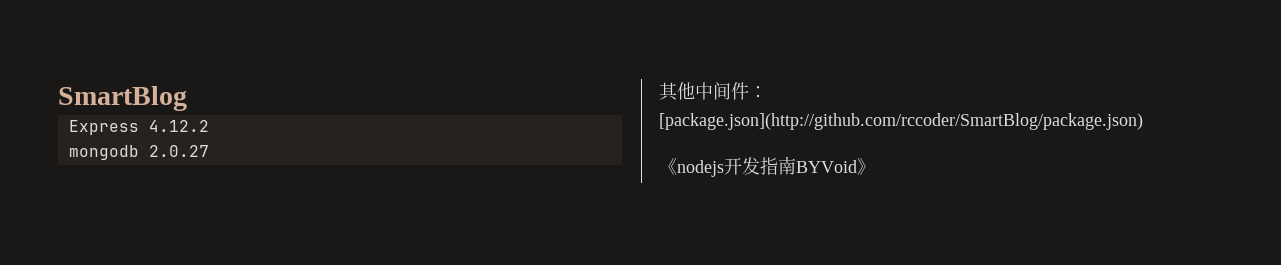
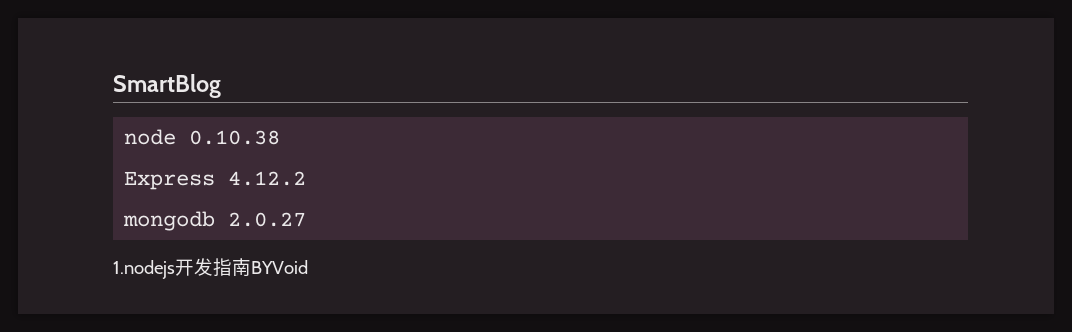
+ node 0.10.38
- 其他中间件：[package.json](http://github.com/rccoder/SmartBlog/package.json)
- 《nodejs开发指南BYVoid》
+ 1.nodejs开发指南BYVoid

